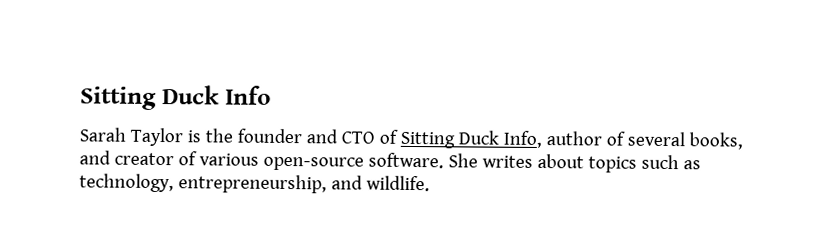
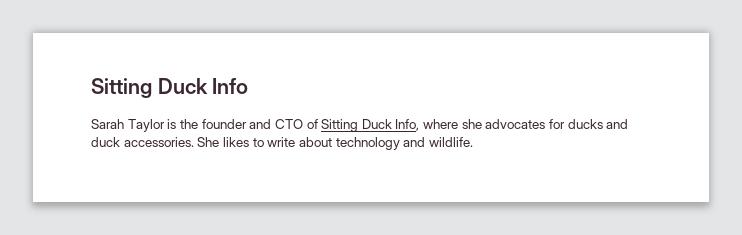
- Sarah Taylor is the founder and CTO of Sitting Duck Info, author of several books, and creator of various open-source software. She writes about topics such as technology, entrepreneurship, and wildlife.
+ Sarah Taylor is the founder and CTO of Sitting Duck Info, where she advocates for ducks and duck accessories. She likes to write about technology and wildlife.

